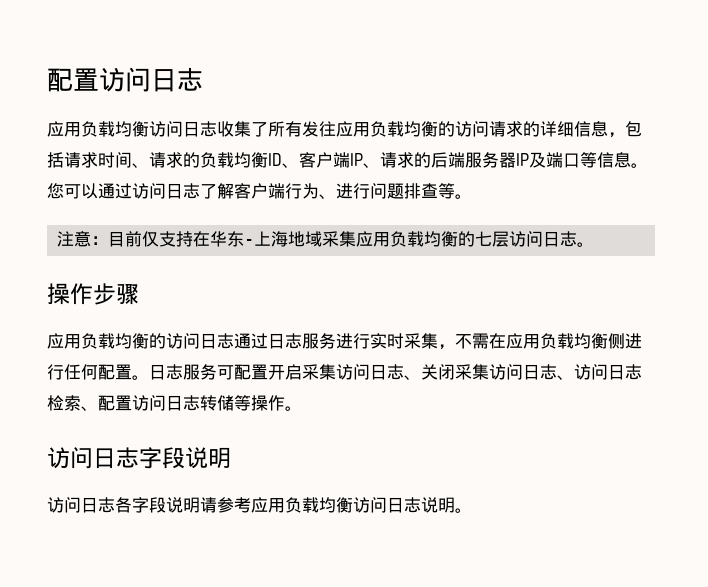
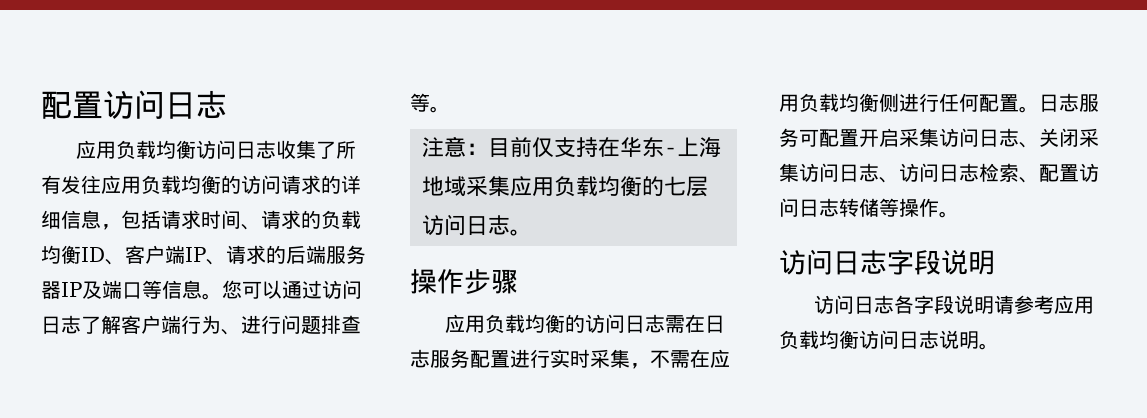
- 应用负载均衡的访问日志通过日志服务进行实时采集，不需在应用负载均衡侧进行任何配置。
+ 应用负载均衡的访问日志需在日志服务配置进行实时采集，不需在应用负载均衡侧进行任何配置。

